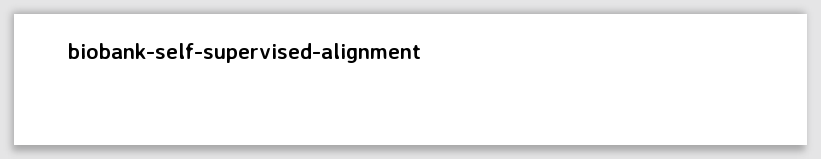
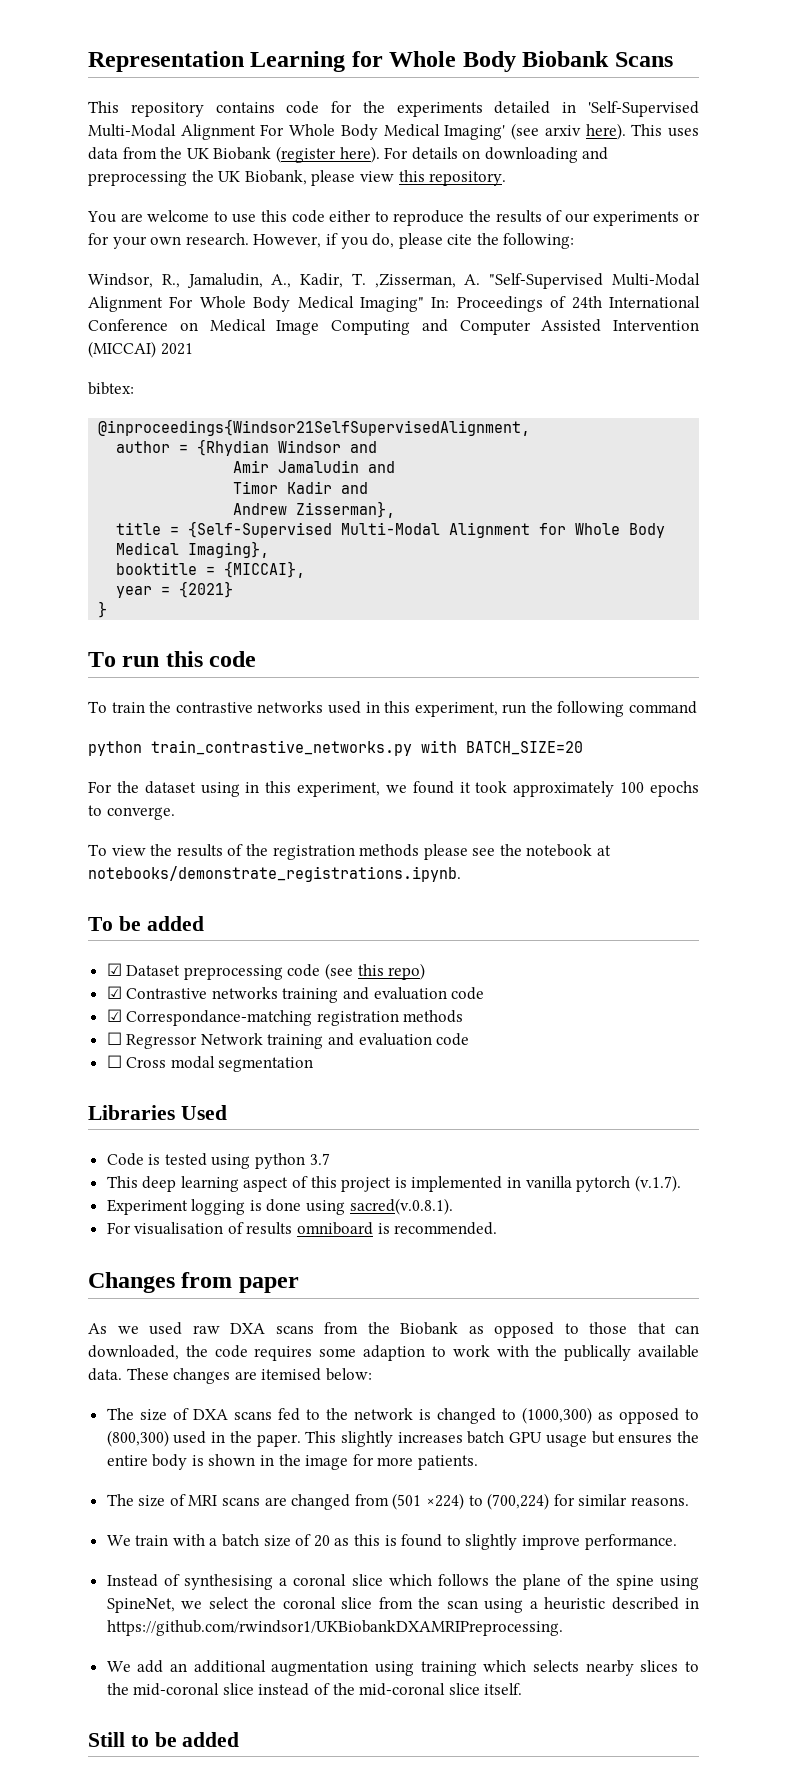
- biobank-self-supervised-alignment
+ Representation Learning for Whole Body Biobank Scans
+ This repository contains code for the experiments detailed in 'Self-Supervised Multi-Modal Alignment For Whole Body Medical Imaging' (see arxiv here). This uses data from the UK Biobank (register here). For details on downloading and preprocessing the UK Biobank, please view this repository.
+ You are welcome to use this code either to reproduce the results of our experiments or for your own research. However, if you do, please cite the following:
+ Windsor, R., Jamaludin, A., Kadir, T. ,Zisserman, A. "Self-Supervised Multi-Modal Alignment For Whole Body Medical Imaging" In: Proceedings of 24th International Conference on Medical Image Computing and Computer Assisted Intervention (MICCAI) 2021
+ bibtex:
+ @inproceedings{Windsor21SelfSupervisedAlignment,
+ author = {Rhydian Windsor and
+ Amir Jamaludin and
+ Timor Kadir and
+ Andrew Zisserman},
+ title = {Self-Supervised Multi-Modal Alignment for Whole Body Medical Imaging},
+ booktitle = {MICCAI},
+ year = {2021}
+ }
+ To run this code
+ To train the contrastive networks used in this experiment, run the following command
+ python train_contrastive_networks.py with BATCH_SIZE=20
+ For the dataset using in this experiment, we found it took approximately 100 epochs to converge.
+ To view the results of the registration methods please see the notebook at notebooks/demonstrate_registrations.ipynb.
+ To be added
+ ☑ Dataset preprocessing code (see this repo)
+ ☑ Contrastive networks training and evaluation code
+ ☑ Correspondance-matching registration methods
+ ☐ Regressor Network training and evaluation code
+ ☐ Cross modal segmentation
+ Libraries Used
+ Code is tested using python 3.7
+ This deep learning aspect of this project is implemented in vanilla pytorch (v.1.7).
+ Experiment logging is done using sacred(v.0.8.1).
+ For visualisation of results omniboard is recommended.
+ Changes from paper
+ As we used raw DXA scans from the Biobank as opposed to those that can downloaded, the code requires some adaption to work with the publically available data. These changes are itemised below:
+ The size of DXA scans fed to the network is changed to (1000,300) as opposed to (800,300) used in the paper. This slightly increases batch GPU usage but ensures the entire body is shown in the image for more patients.
+ The size of MRI scans are changed from (501 ×224) to (700,224) for similar reasons.
+ We train with a batch size of 20 as this is found to slightly improve performance.
+ Instead of synthesising a coronal slice which follows the plane of the spine using SpineNet, we select the coronal slice from the scan using a heuristic described in https://github.com/rwindsor1/UKBiobankDXAMRIPreprocessing.
+ We add an additional augmentation using training which selects nearby slices to the mid-coronal slice instead of the mid-coronal slice itself.
+ Still to be added

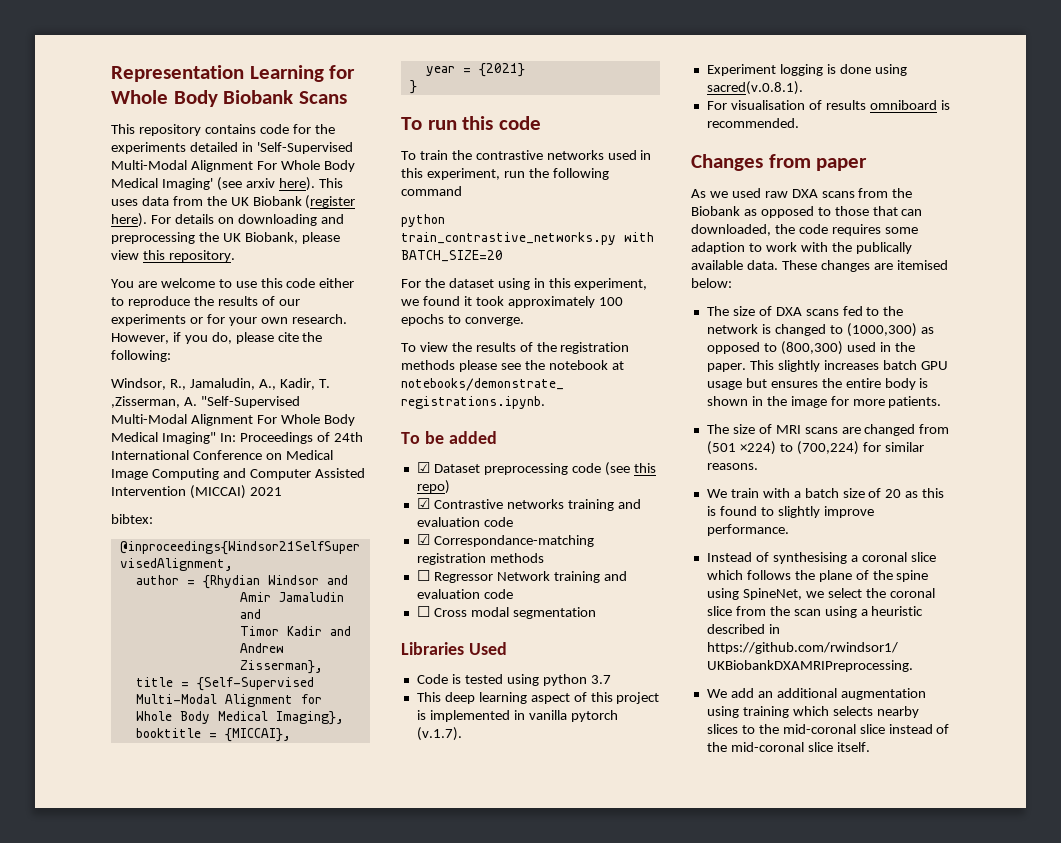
- Still to be added

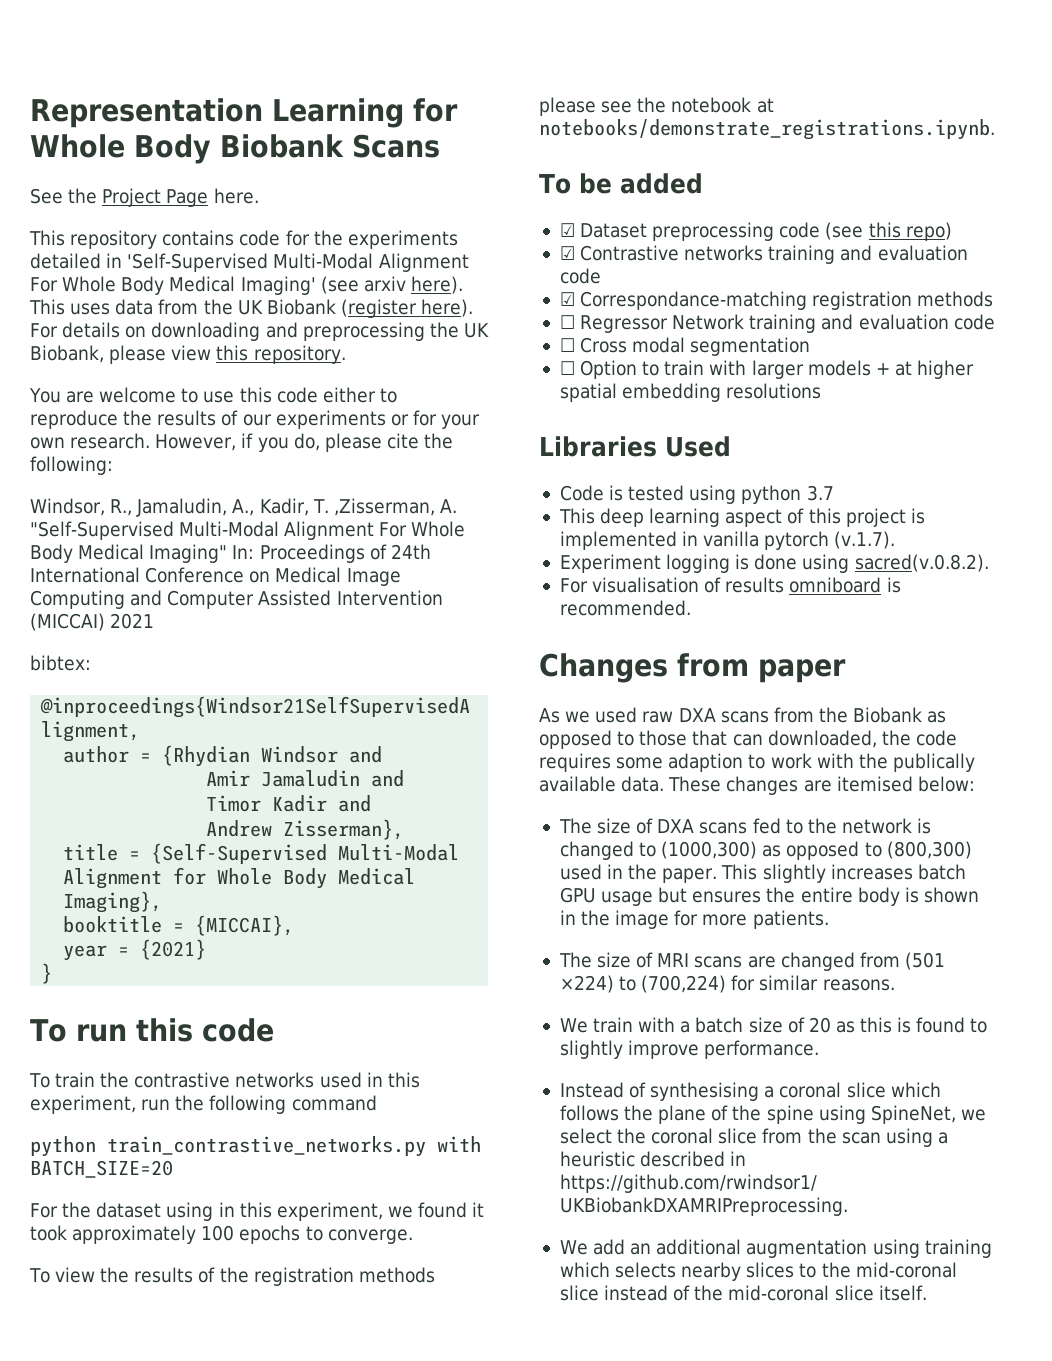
+ See the Project Page here.
+ ☐ Option to train with larger models + at higher spatial embedding resolutions
- Experiment logging is done using sacred(v.0.8.1).
+ Experiment logging is done using sacred(v.0.8.2).

